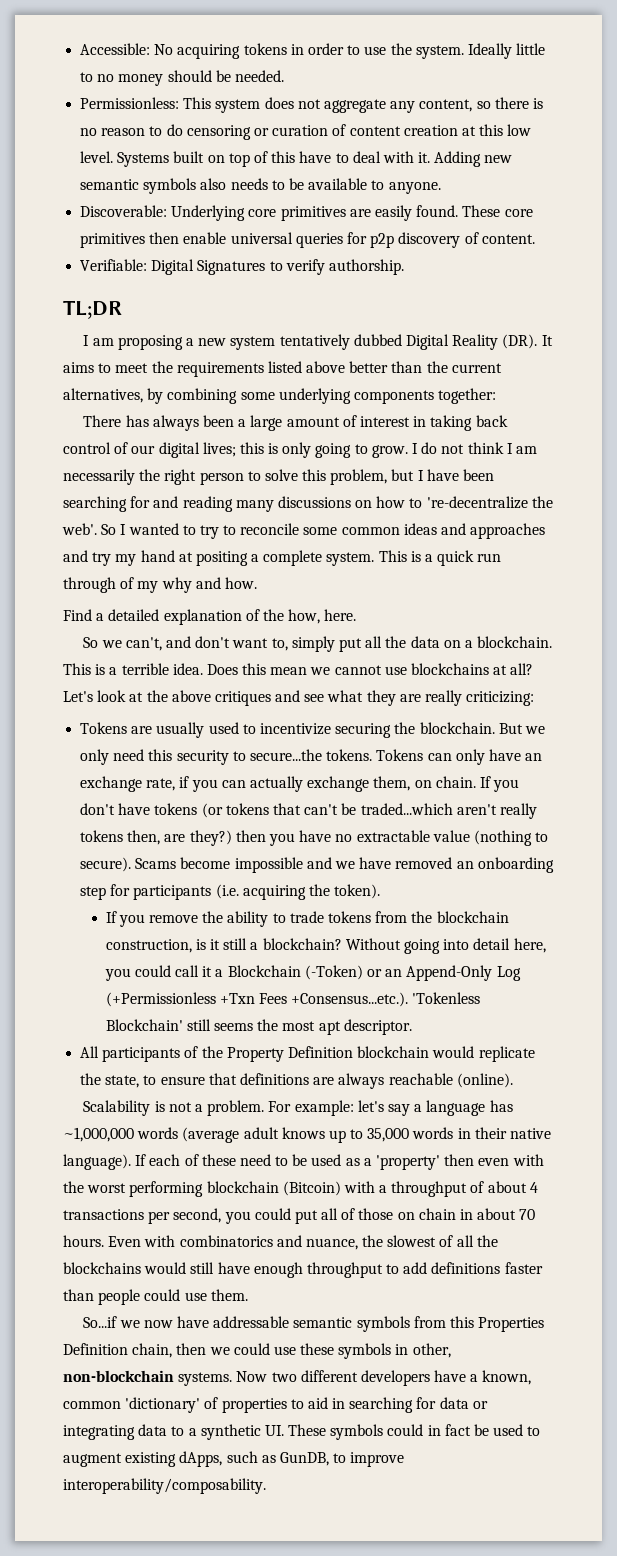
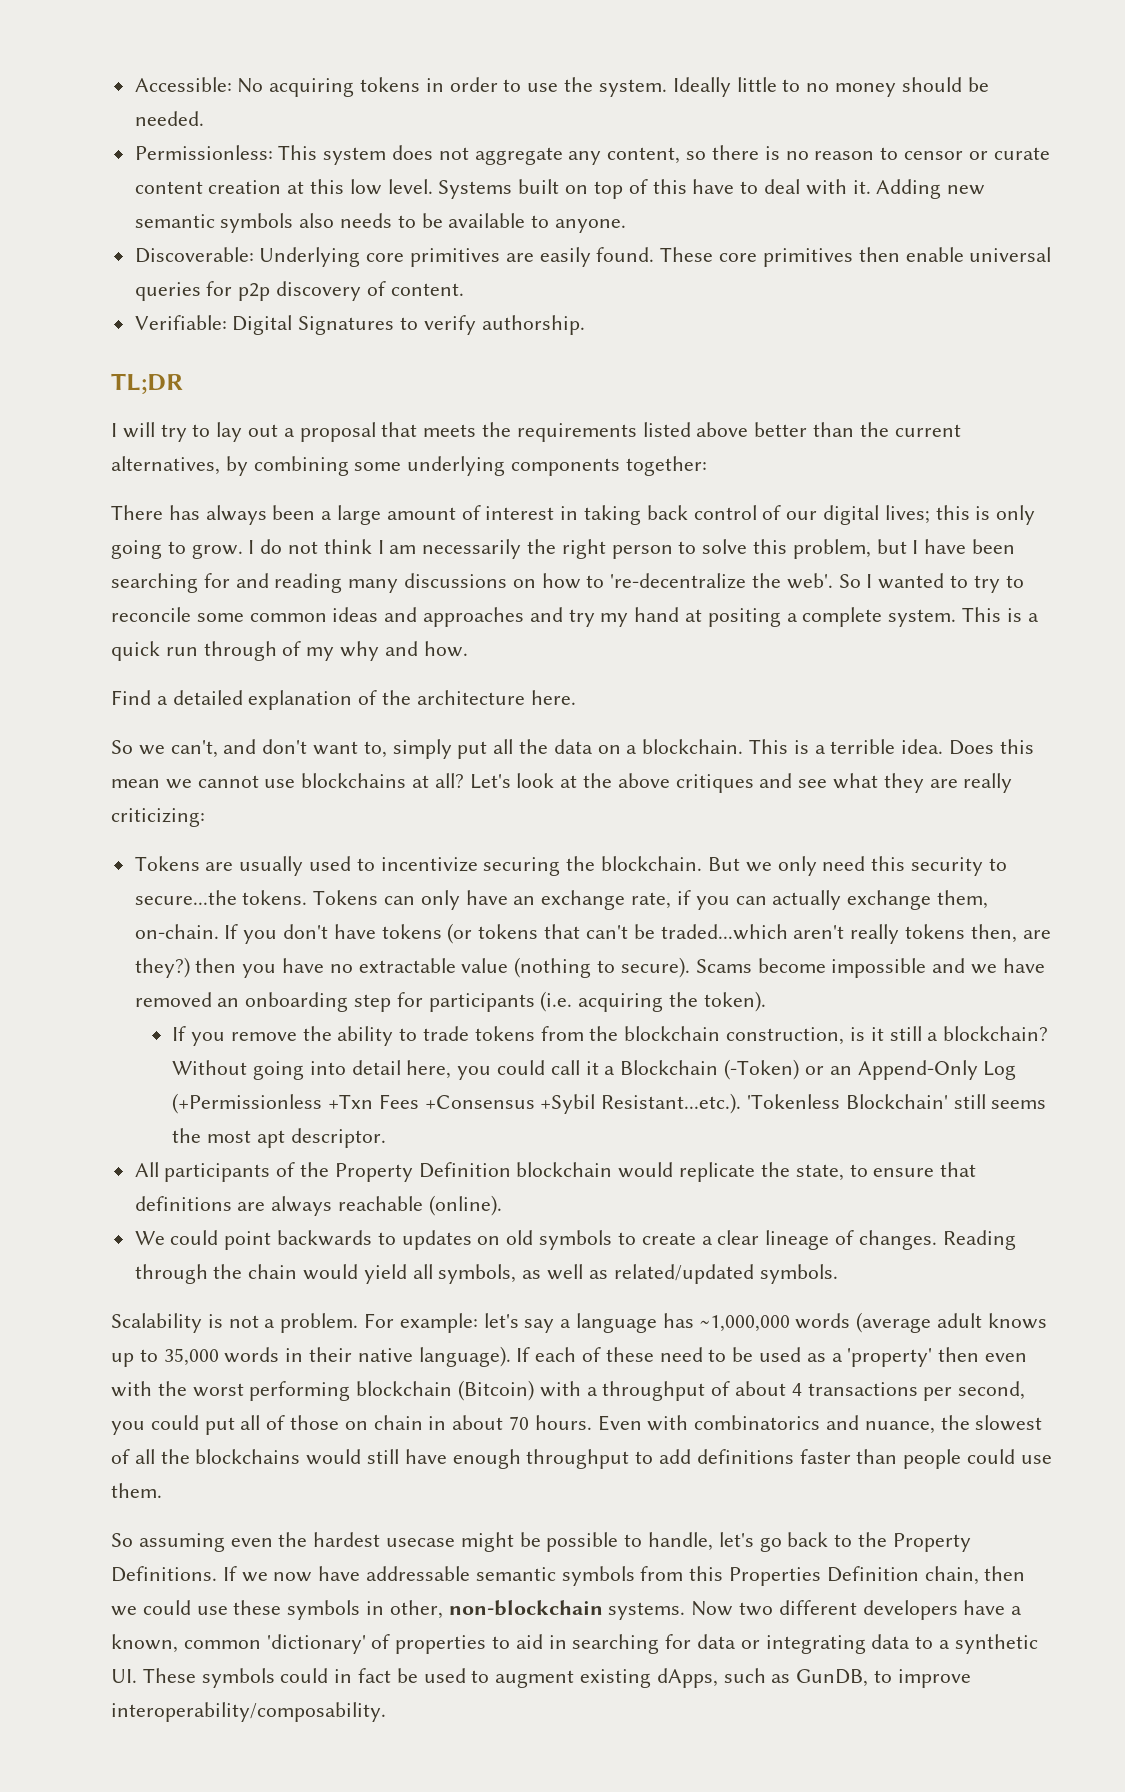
- Permissionless: This system does not aggregate any content, so there is no reason to do censoring or curation of content creation at this low level.
+ Permissionless: This system does not aggregate any content, so there is no reason to censor or curate content creation at this low level.
- I am proposing a new system tentatively dubbed Digital Reality (DR). It aims to meet the requirements listed above better than the current alternatives, by combining some underlying components together:
+ I will try to lay out a proposal that meets the requirements listed above better than the current alternatives, by combining some underlying components together:
- Find a detailed explanation of the how, here.
+ Find a detailed explanation of the architecture here.
- Tokens can only have an exchange rate, if you can actually exchange them, on chain.
+ Tokens can only have an exchange rate, if you can actually exchange them, on-chain.
- Without going into detail here, you could call it a Blockchain (-Token) or an Append-Only Log (+Permissionless +Txn Fees +Consensus...etc.). 'Tokenless Blockchain' still seems the most apt descriptor.
+ Without going into detail here, you could call it a Blockchain (-Token) or an Append-Only Log (+Permissionless +Txn Fees +Consensus +Sybil Resistant...etc.). 'Tokenless Blockchain' still seems the most apt descriptor.
+ We could point backwards to updates on old symbols to create a clear lineage of changes. Reading through the chain would yield all symbols, as well as related/updated symbols.
- So...if we now have addressable semantic symbols from this Properties Definition chain, then we could use these symbols in other, non-blockchain systems.
+ So assuming even the hardest usecase might be possible to handle, let's go back to the Property Definitions. If we now have addressable semantic symbols from this Properties Definition chain, then we could use these symbols in other, non-blockchain systems.

